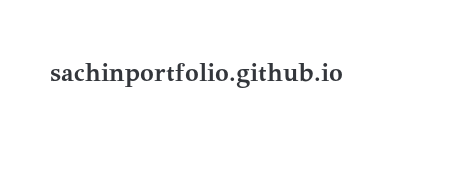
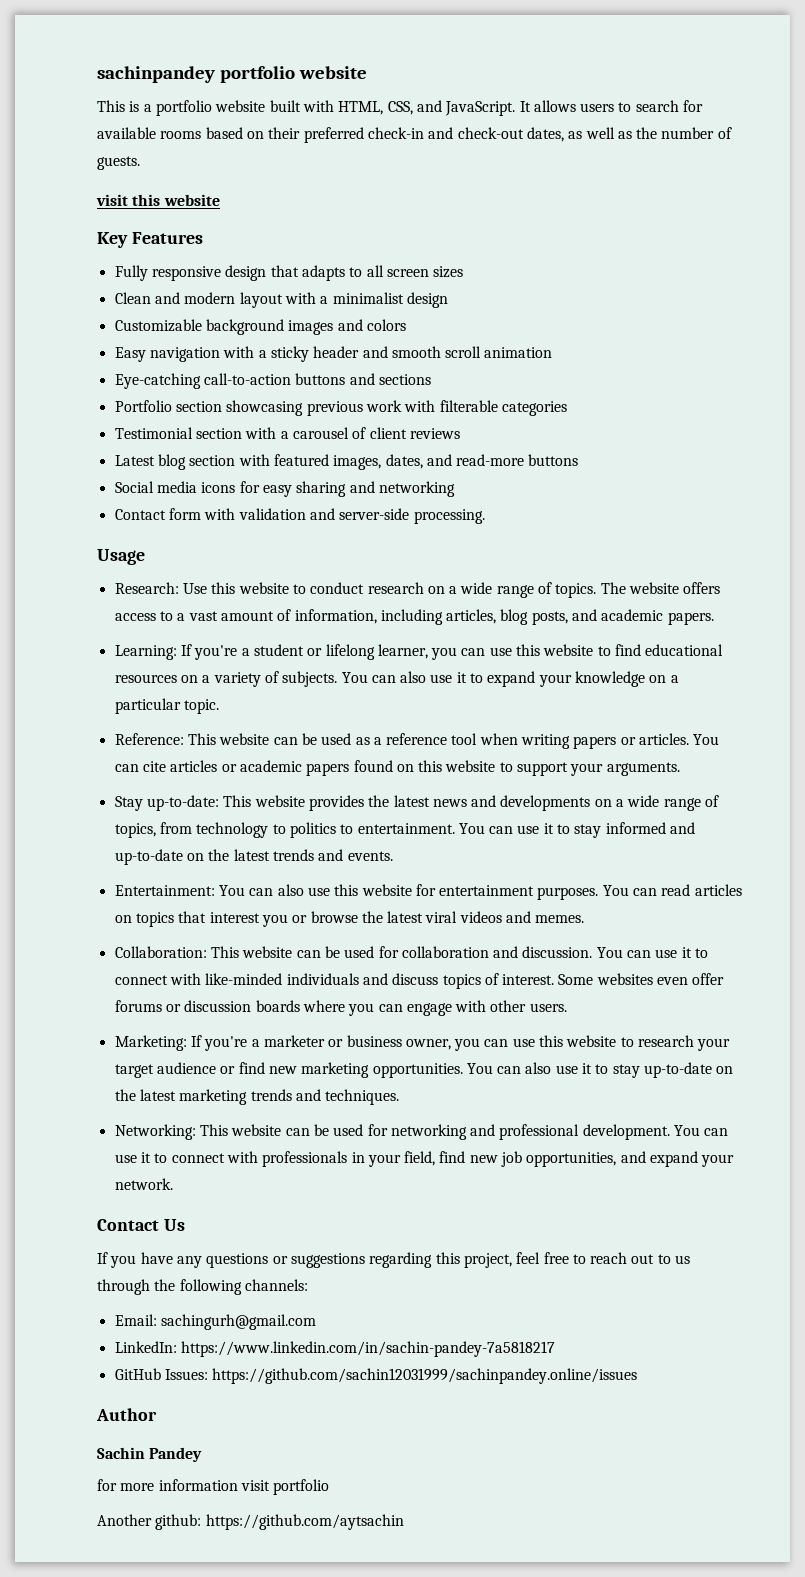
- sachinportfolio.github.io
+ sachinpandey portfolio website
+ This is a portfolio website built with HTML, CSS, and JavaScript. It allows users to search for available rooms based on their preferred check-in and check-out dates, as well as the number of guests.
+ visit this website
+ Key Features
+ Fully responsive design that adapts to all screen sizes
+ Clean and modern layout with a minimalist design
+ Customizable background images and colors
+ Easy navigation with a sticky header and smooth scroll animation
+ Eye-catching call-to-action buttons and sections
+ Portfolio section showcasing previous work with filterable categories
+ Testimonial section with a carousel of client reviews
+ Latest blog section with featured images, dates, and read-more buttons
+ Social media icons for easy sharing and networking
+ Contact form with validation and server-side processing.
+ Usage
+ Research: Use this website to conduct research on a wide range of topics. The website offers access to a vast amount of information, including articles, blog posts, and academic papers.
+ Learning: If you're a student or lifelong learner, you can use this website to find educational resources on a variety of subjects. You can also use it to expand your knowledge on a particular topic.
+ Reference: This website can be used as a reference tool when writing papers or articles. You can cite articles or academic papers found on this website to support your arguments.
+ Stay up-to-date: This website provides the latest news and developments on a wide range of topics, from technology to politics to entertainment. You can use it to stay informed and up-to-date on the latest trends and events.
+ Entertainment: You can also use this website for entertainment purposes. You can read articles on topics that interest you or browse the latest viral videos and memes.
+ Collaboration: This website can be used for collaboration and discussion. You can use it to connect with like-minded individuals and discuss topics of interest. Some websites even offer forums or discussion boards where you can engage with other users.
+ Marketing: If you're a marketer or business owner, you can use this website to research your target audience or find new marketing opportunities. You can also use it to stay up-to-date on the latest marketing trends and techniques.
+ Networking: This website can be used for networking and professional development. You can use it to connect with professionals in your field, find new job opportunities, and expand your network.
+ Contact Us
+ If you have any questions or suggestions regarding this project, feel free to reach out to us through the following channels:
+ Email: sachingurh@gmail.com
+ LinkedIn: https://www.linkedin.com/in/sachin-pandey-7a5818217
+ GitHub Issues: https://github.com/sachin12031999/sachinpandey.online/issues
+ Author
+ Sachin Pandey
+ for more information visit portfolio
+ Another github: https://github.com/aytsachin

